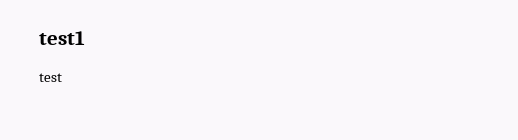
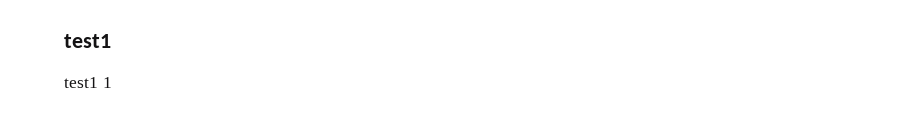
- test
+ test1 1

